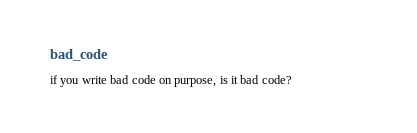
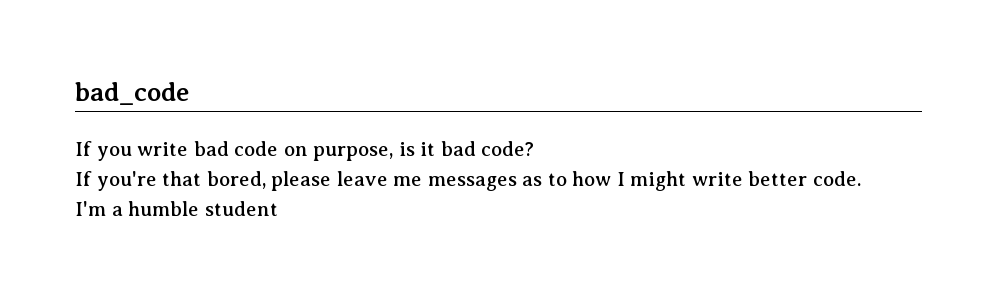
- if you write bad code on purpose, is it bad code?
+ If you write bad code on purpose, is it bad code?
+ If you're that bored, please leave me messages as to how I might write better code.
+ I'm a humble student

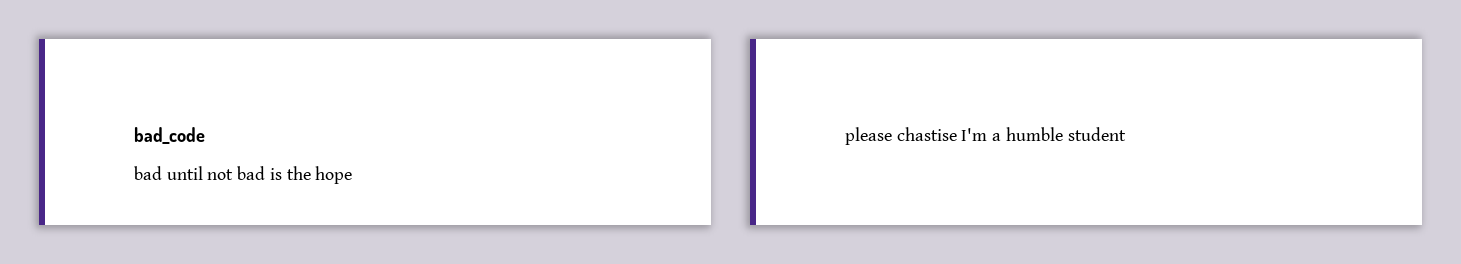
- If you write bad code on purpose, is it bad code?
- If you're that bored, please leave me messages as to how I might write better code.
- I'm a humble student
+ bad until not bad is the hope
+ please chastise I'm a humble student

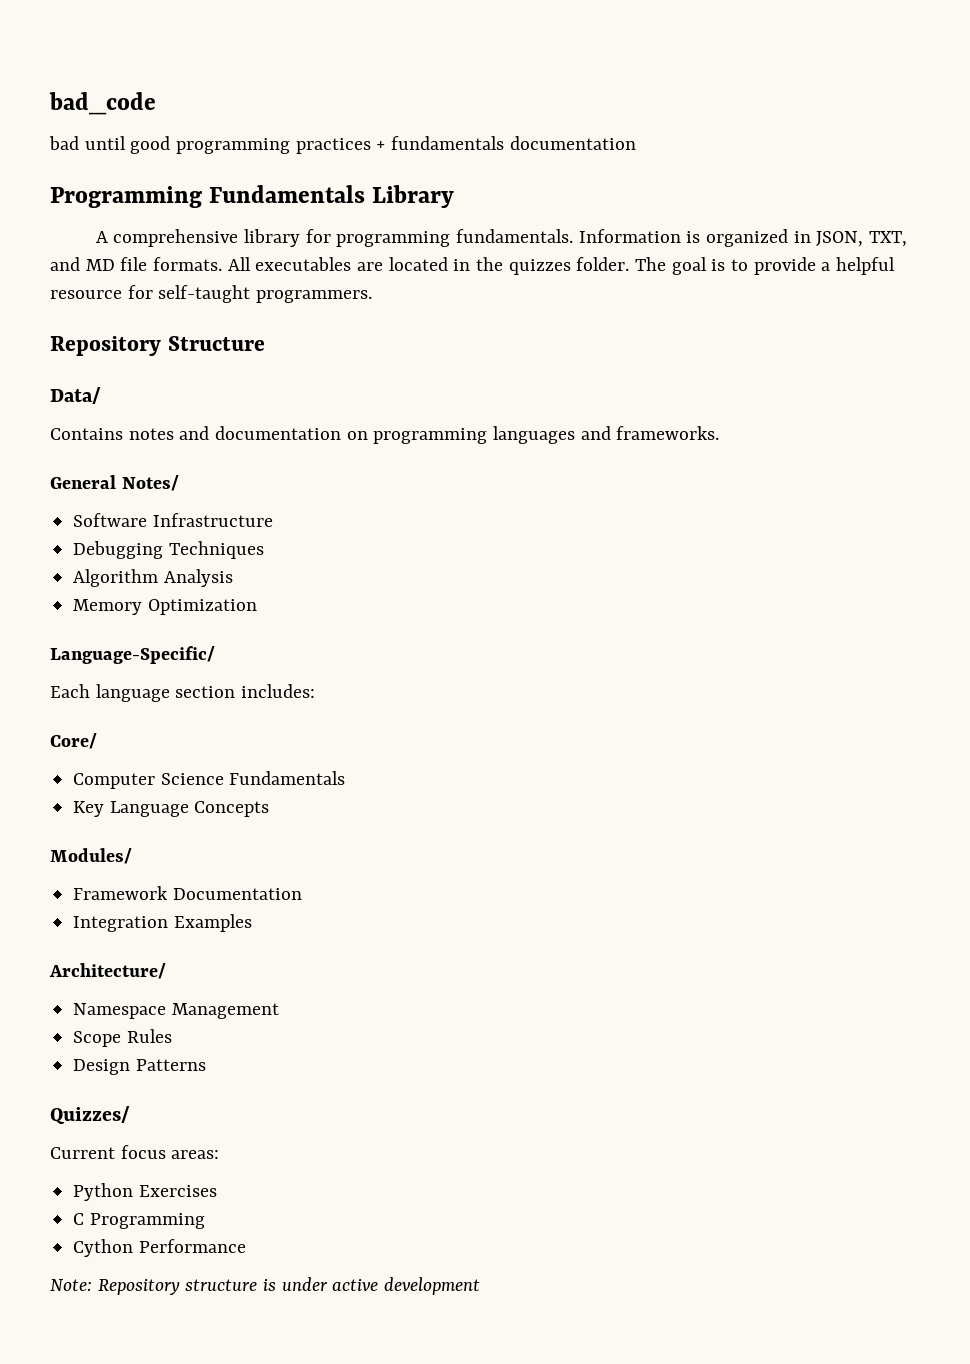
- bad until not bad is the hope
- please chastise I'm a humble student
+ bad until good programming practices + fundamentals documentation
+ Programming Fundamentals Library
+ A comprehensive library for programming fundamentals. Information is organized in JSON, TXT, and MD file formats. All executables are located in the quizzes folder. The goal is to provide a helpful resource for self-taught programmers.
+ Repository Structure
+ Data/
+ Contains notes and documentation on programming languages and frameworks.
+ General Notes/
+ Software Infrastructure
+ Debugging Techniques
+ Algorithm Analysis
+ Memory Optimization
+ Language-Specific/
+ Each language section includes:
+ Core/
+ Computer Science Fundamentals
+ Key Language Concepts
+ Modules/
+ Framework Documentation
+ Integration Examples
+ Architecture/
+ Namespace Management
+ Scope Rules
+ Design Patterns
+ Quizzes/
+ Current focus areas:
+ Python Exercises
+ C Programming
+ Cython Performance
+ Note: Repository structure is under active development

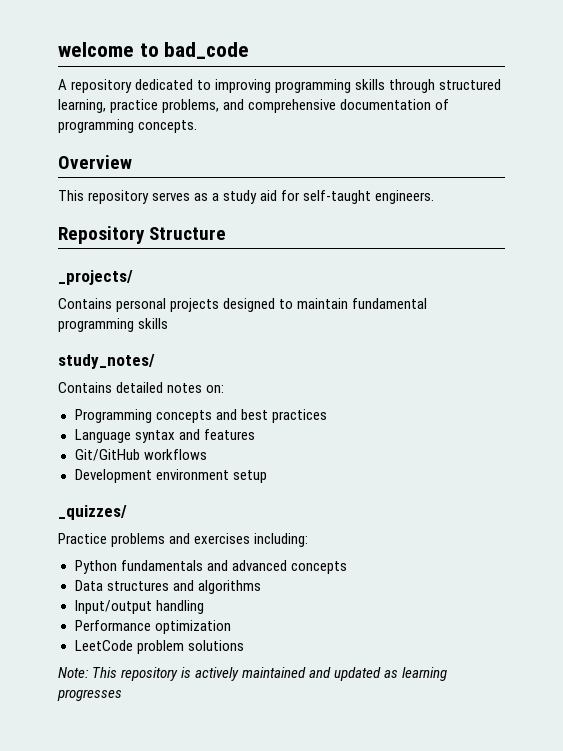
- bad_code
+ welcome to bad_code
- bad until good programming practices + fundamentals documentation
- Programming Fundamentals Library
- A comprehensive library for programming fundamentals. Information is organized in JSON, TXT, and MD file formats. All executables are located in the quizzes folder. The goal is to provide a helpful resource for self-taught programmers.
+ A repository dedicated to improving programming skills through structured learning, practice problems, and comprehensive documentation of programming concepts.
+ Overview
+ This repository serves as a study aid for self-taught engineers.
- Data/
- Contains notes and documentation on programming languages and frameworks.
- General Notes/
- Software Infrastructure
- Debugging Techniques
- Algorithm Analysis
- Memory Optimization
- Language-Specific/
- Each language section includes:
- Core/
- Computer Science Fundamentals
- Key Language Concepts
- Modules/
- Framework Documentation
- Integration Examples
- Architecture/
- Namespace Management
- Scope Rules
- Design Patterns
- Quizzes/
- Current focus areas:
- Python Exercises
- C Programming
- Cython Performance
- Note: Repository structure is under active development
+ _projects/
+ Contains personal projects designed to maintain fundamental programming skills
+ study_notes/
+ Contains detailed notes on:
+ Programming concepts and best practices
+ Language syntax and features
+ Git/GitHub workflows
+ Development environment setup
+ _quizzes/
+ Practice problems and exercises including:
+ Python fundamentals and advanced concepts
+ Data structures and algorithms
+ Input/output handling
+ Performance optimization
+ LeetCode problem solutions
+ Note: This repository is actively maintained and updated as learning progresses

